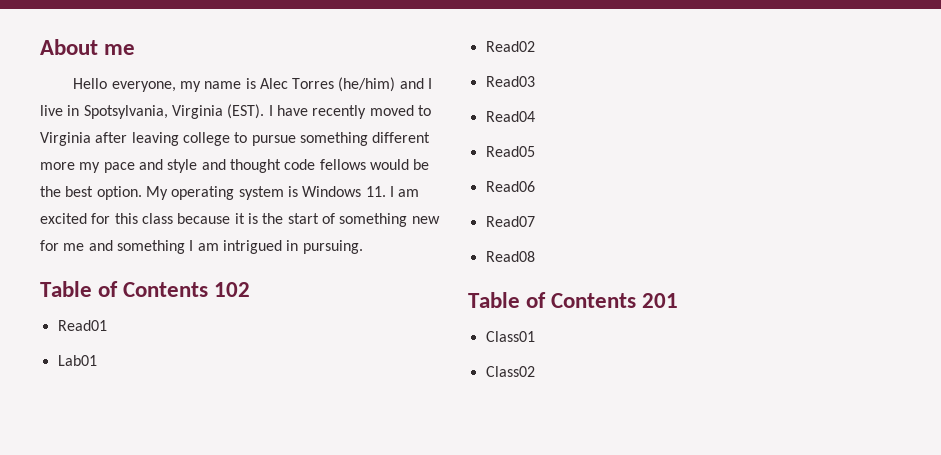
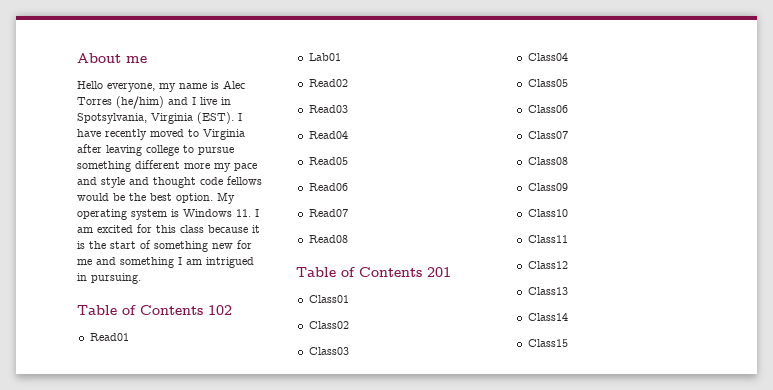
+ Class03
+ Class04
+ Class05
+ Class06
+ Class07
+ Class08
+ Class09
+ Class10
+ Class11
+ Class12
+ Class13
+ Class14
+ Class15

